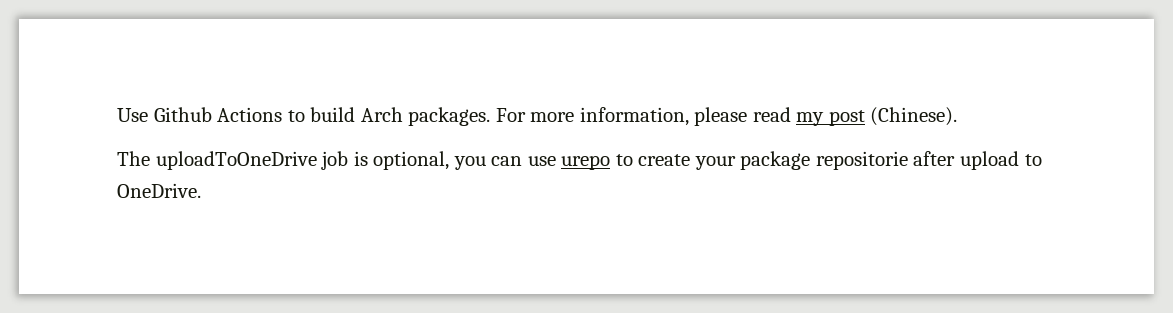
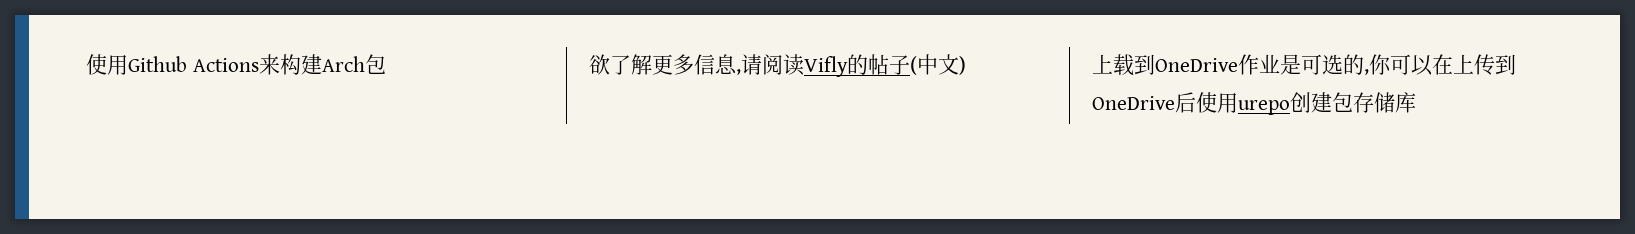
- Use Github Actions to build Arch packages. For more information, please read my post (Chinese).
- The uploadToOneDrive job is optional, you can use urepo to create your package repositorie after upload to OneDrive.
+ 使用Github Actions来构建Arch包
+ 欲了解更多信息,请阅读Vifly的帖子(中文)
+ 上载到OneDrive作业是可选的,你可以在上传到OneDrive后使用urepo创建包存储库

